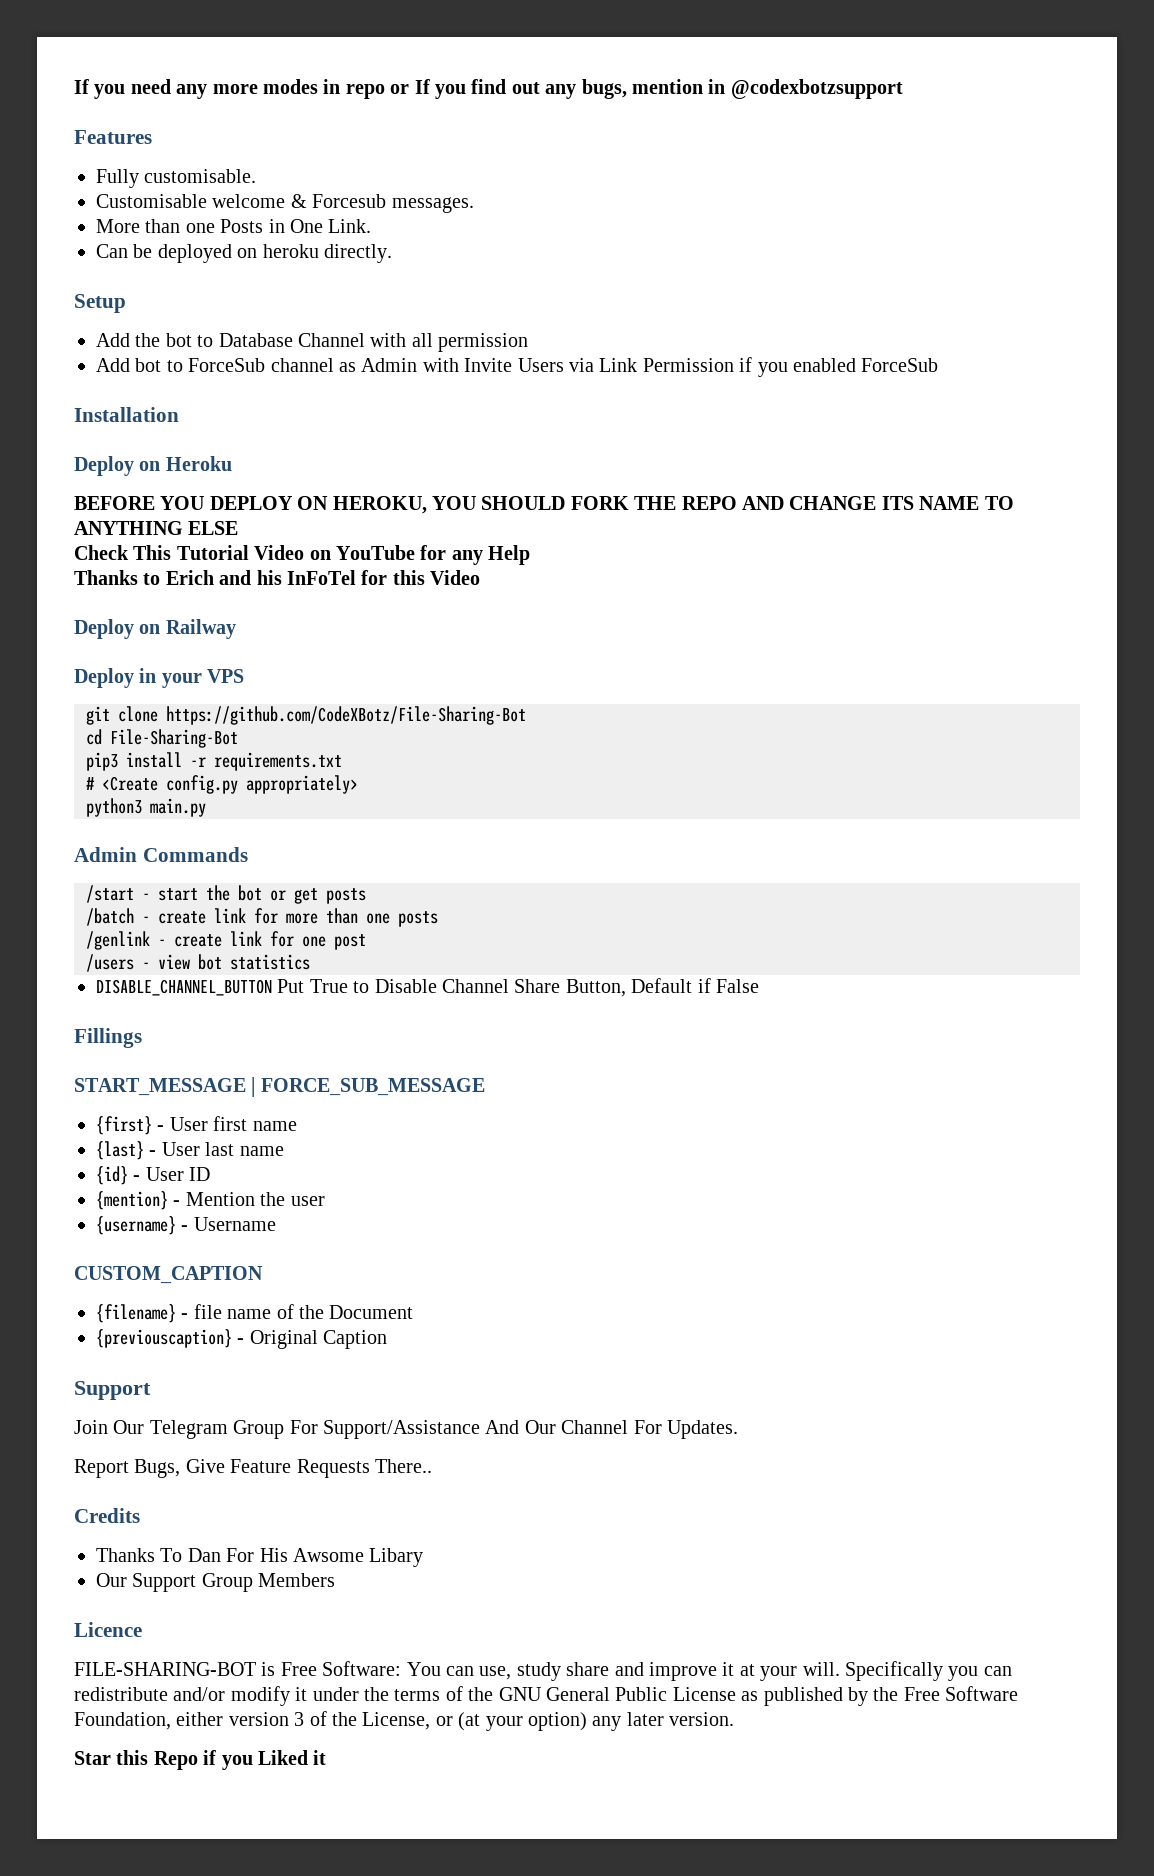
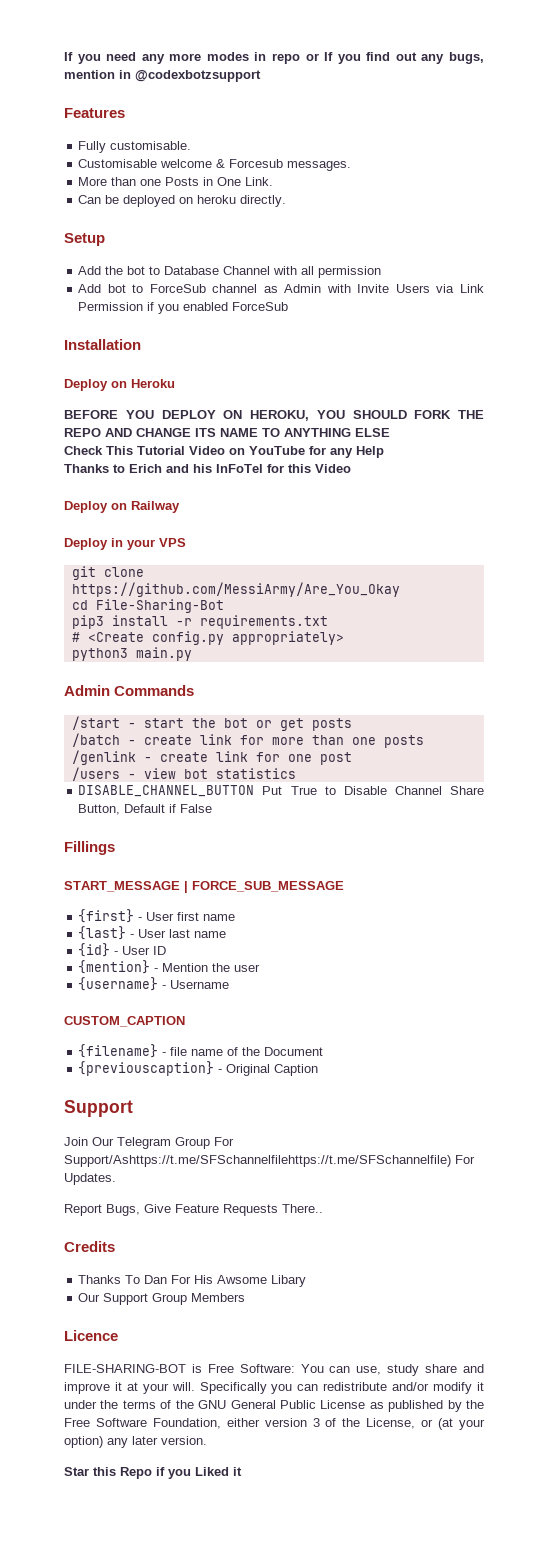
- git clone https://github.com/CodeXBotz/File-Sharing-Bot
+ git clone https://github.com/MessiArmy/Are_You_Okay
- Join Our Telegram Group For Support/Assistance And Our Channel For Updates.
+ Join Our Telegram Group For Support/Ashttps://t.me/SFSchannelfilehttps://t.me/SFSchannelfile) For Updates.

